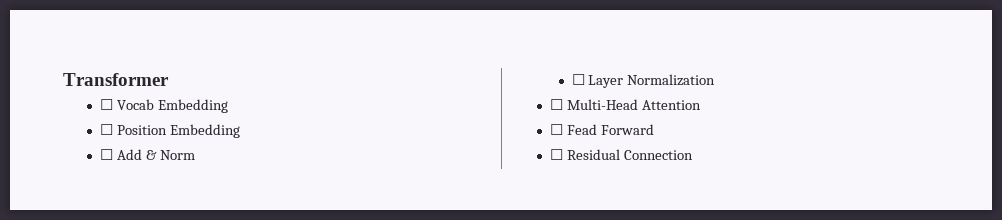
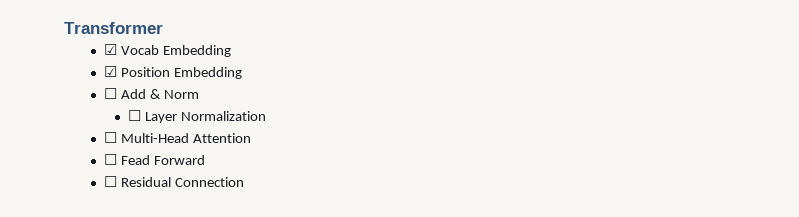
- ☐ Vocab Embedding
+ ☑ Vocab Embedding
- ☐ Position Embedding
+ ☑ Position Embedding

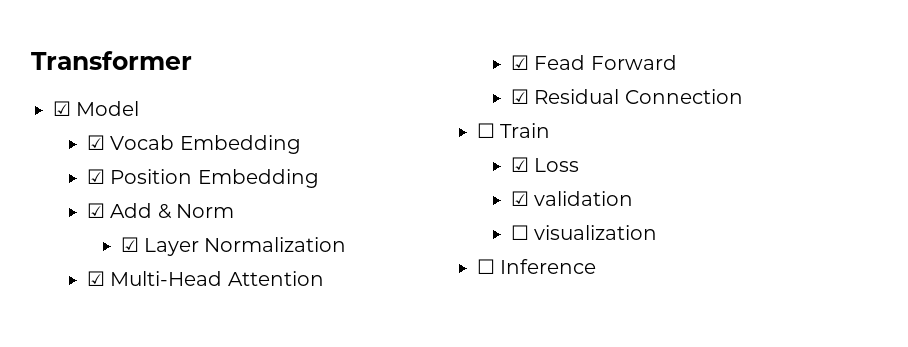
+ ☑ Model
- ☐ Add & Norm
+ ☑ Add & Norm
- ☐ Layer Normalization
+ ☑ Layer Normalization
- ☐ Multi-Head Attention
+ ☑ Multi-Head Attention
- ☐ Fead Forward
+ ☑ Fead Forward
- ☐ Residual Connection
+ ☑ Residual Connection
+ ☐ Train
+ ☑ Loss
+ ☑ validation
+ ☐ visualization
+ ☐ Inference

